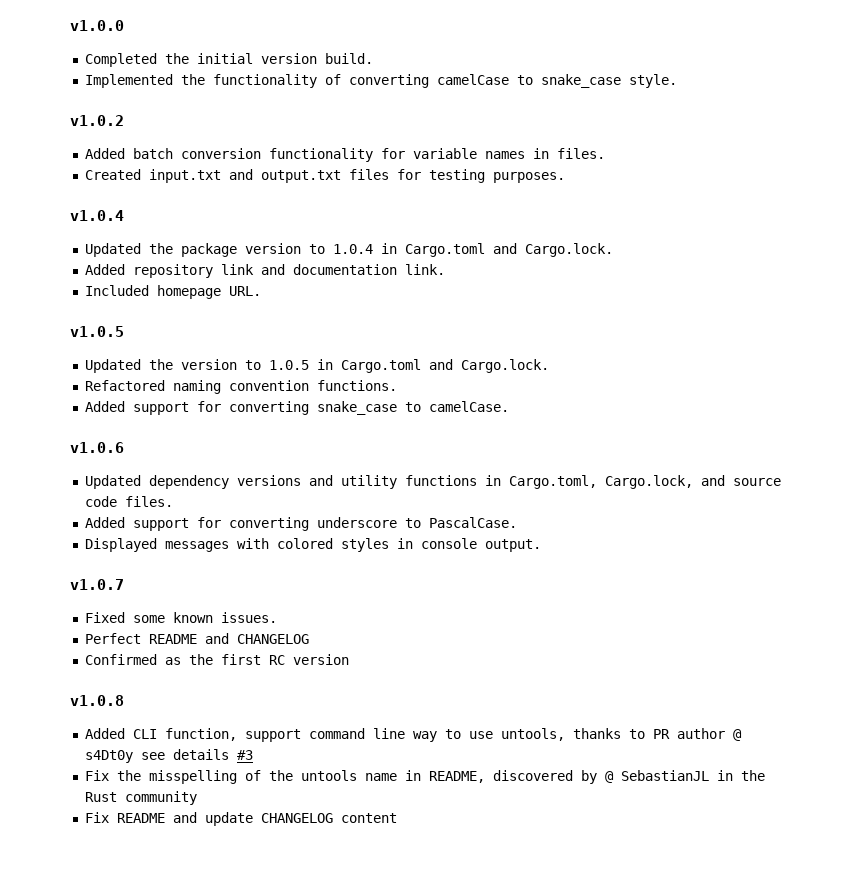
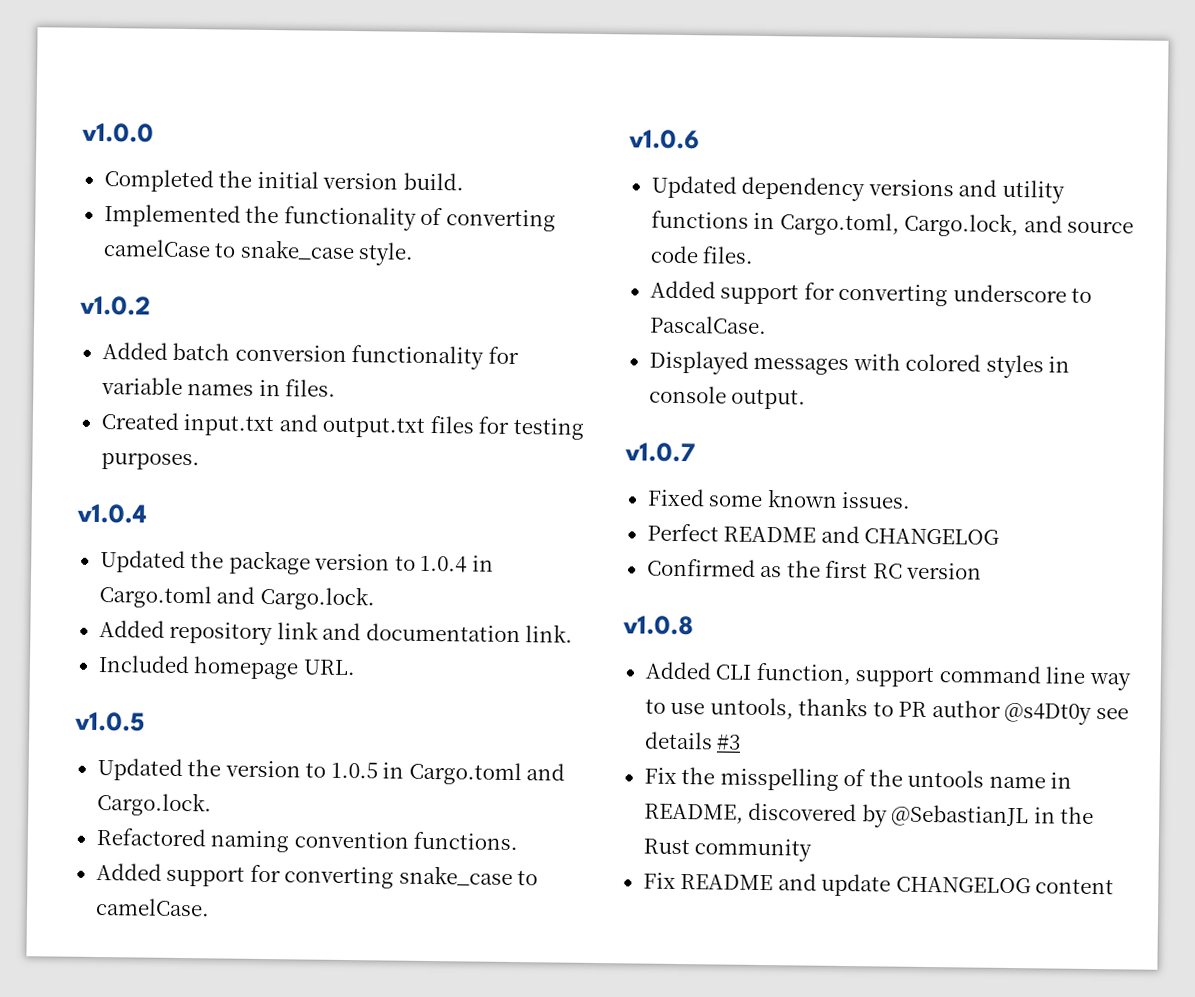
- Added CLI function, support command line way to use untools, thanks to PR author @ s4Dt0y see details #3
+ Added CLI function, support command line way to use untools, thanks to PR author @s4Dt0y see details #3
- Fix the misspelling of the untools name in README, discovered by @ SebastianJL in the Rust community
+ Fix the misspelling of the untools name in README, discovered by @SebastianJL in the Rust community

